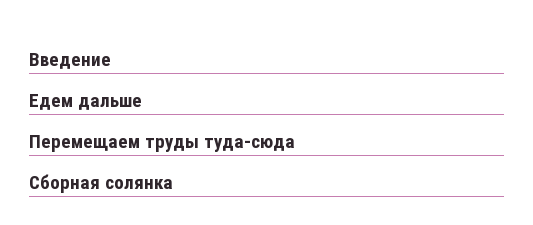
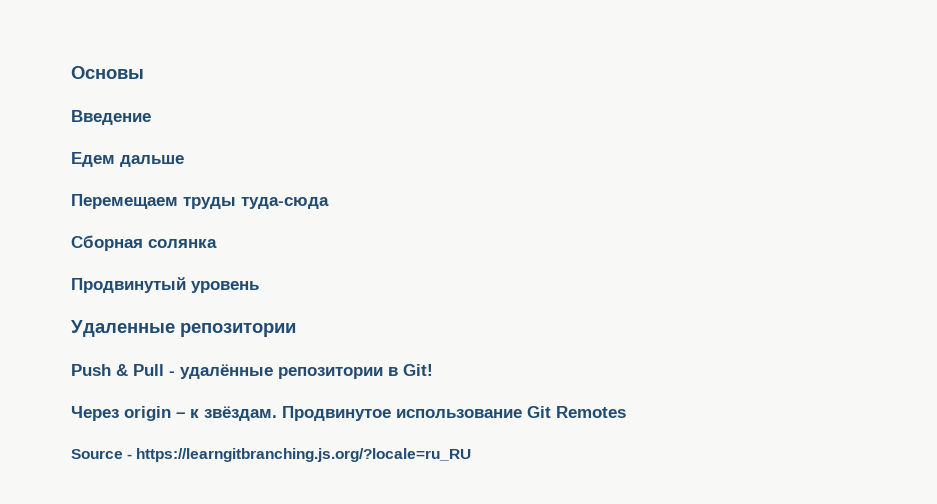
+ Основы
+ Продвинутый уровень
+ Удаленные репозитории
+ Push & Pull - удалённые репозитории в Git!
+ Через origin – к звёздам. Продвинутое использование Git Remotes
+ Source - https://learngitbranching.js.org/?locale=ru_RU

